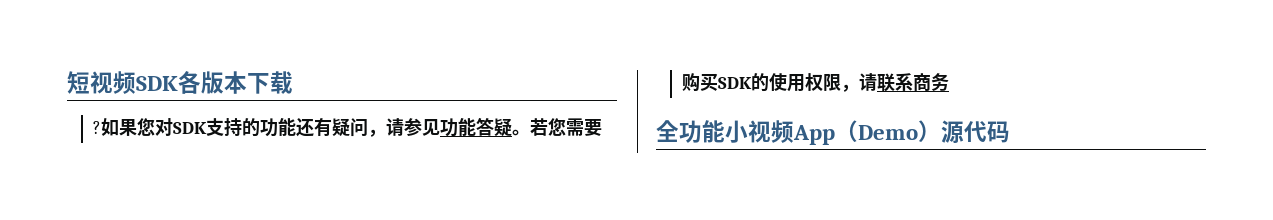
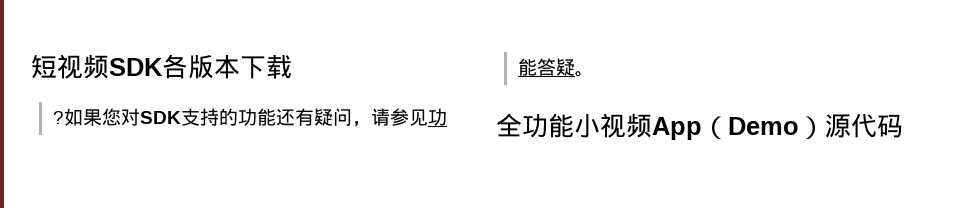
- 若您需要购买SDK的使用权限，请联系商务

